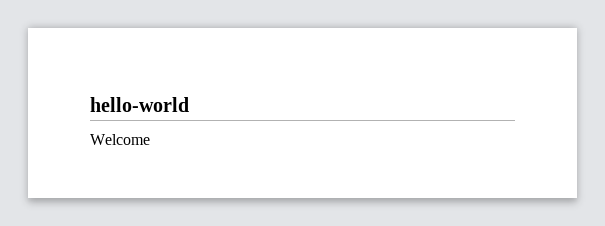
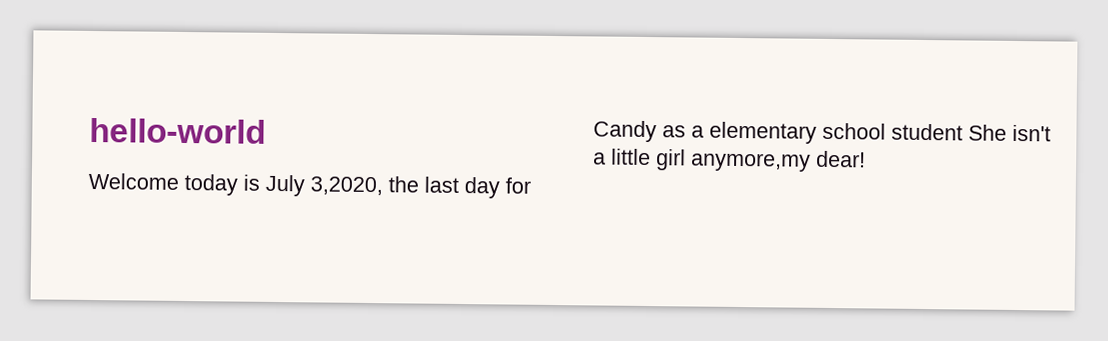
- Welcome
+ Welcome today is July 3,2020, the last day for Candy as a elementary school student She isn't a little girl anymore,my dear!

